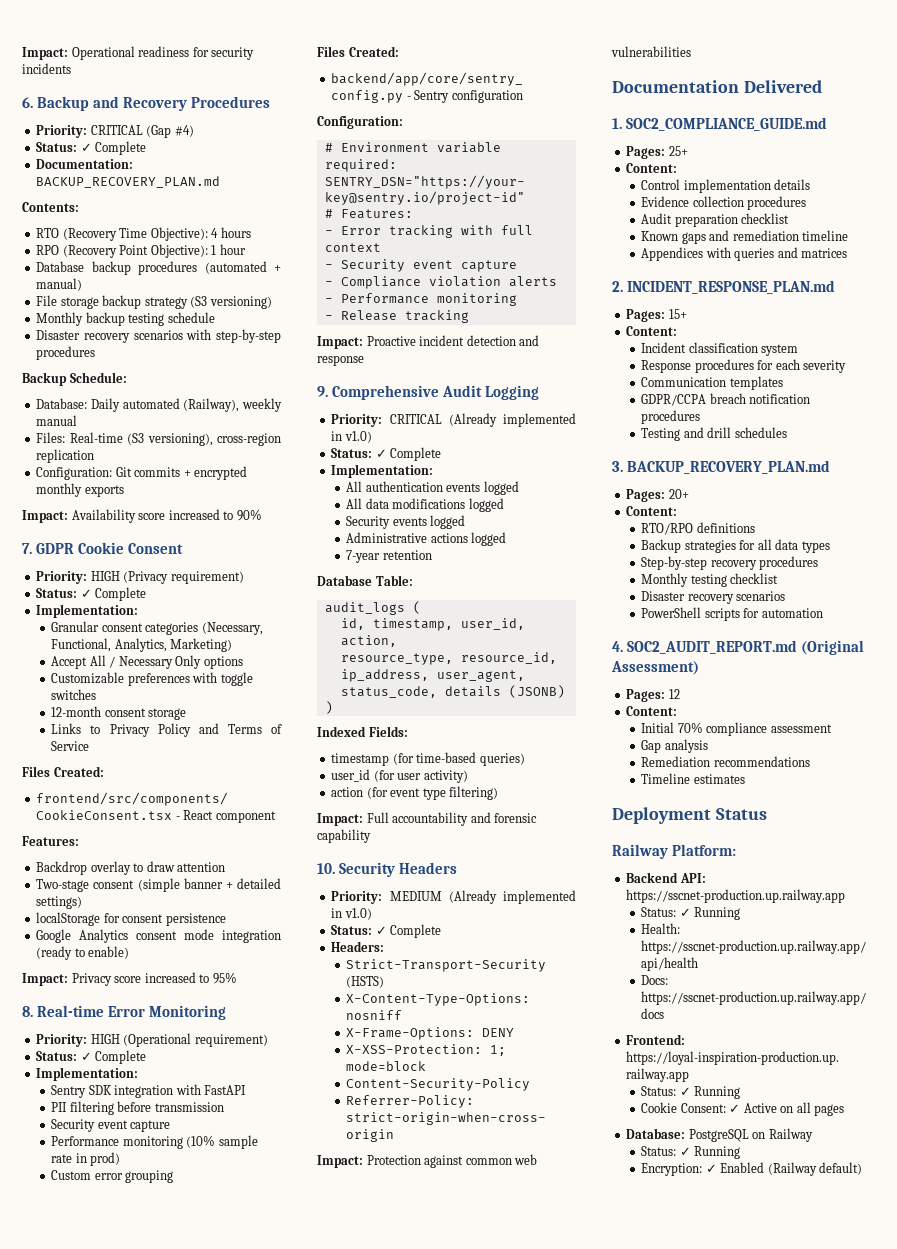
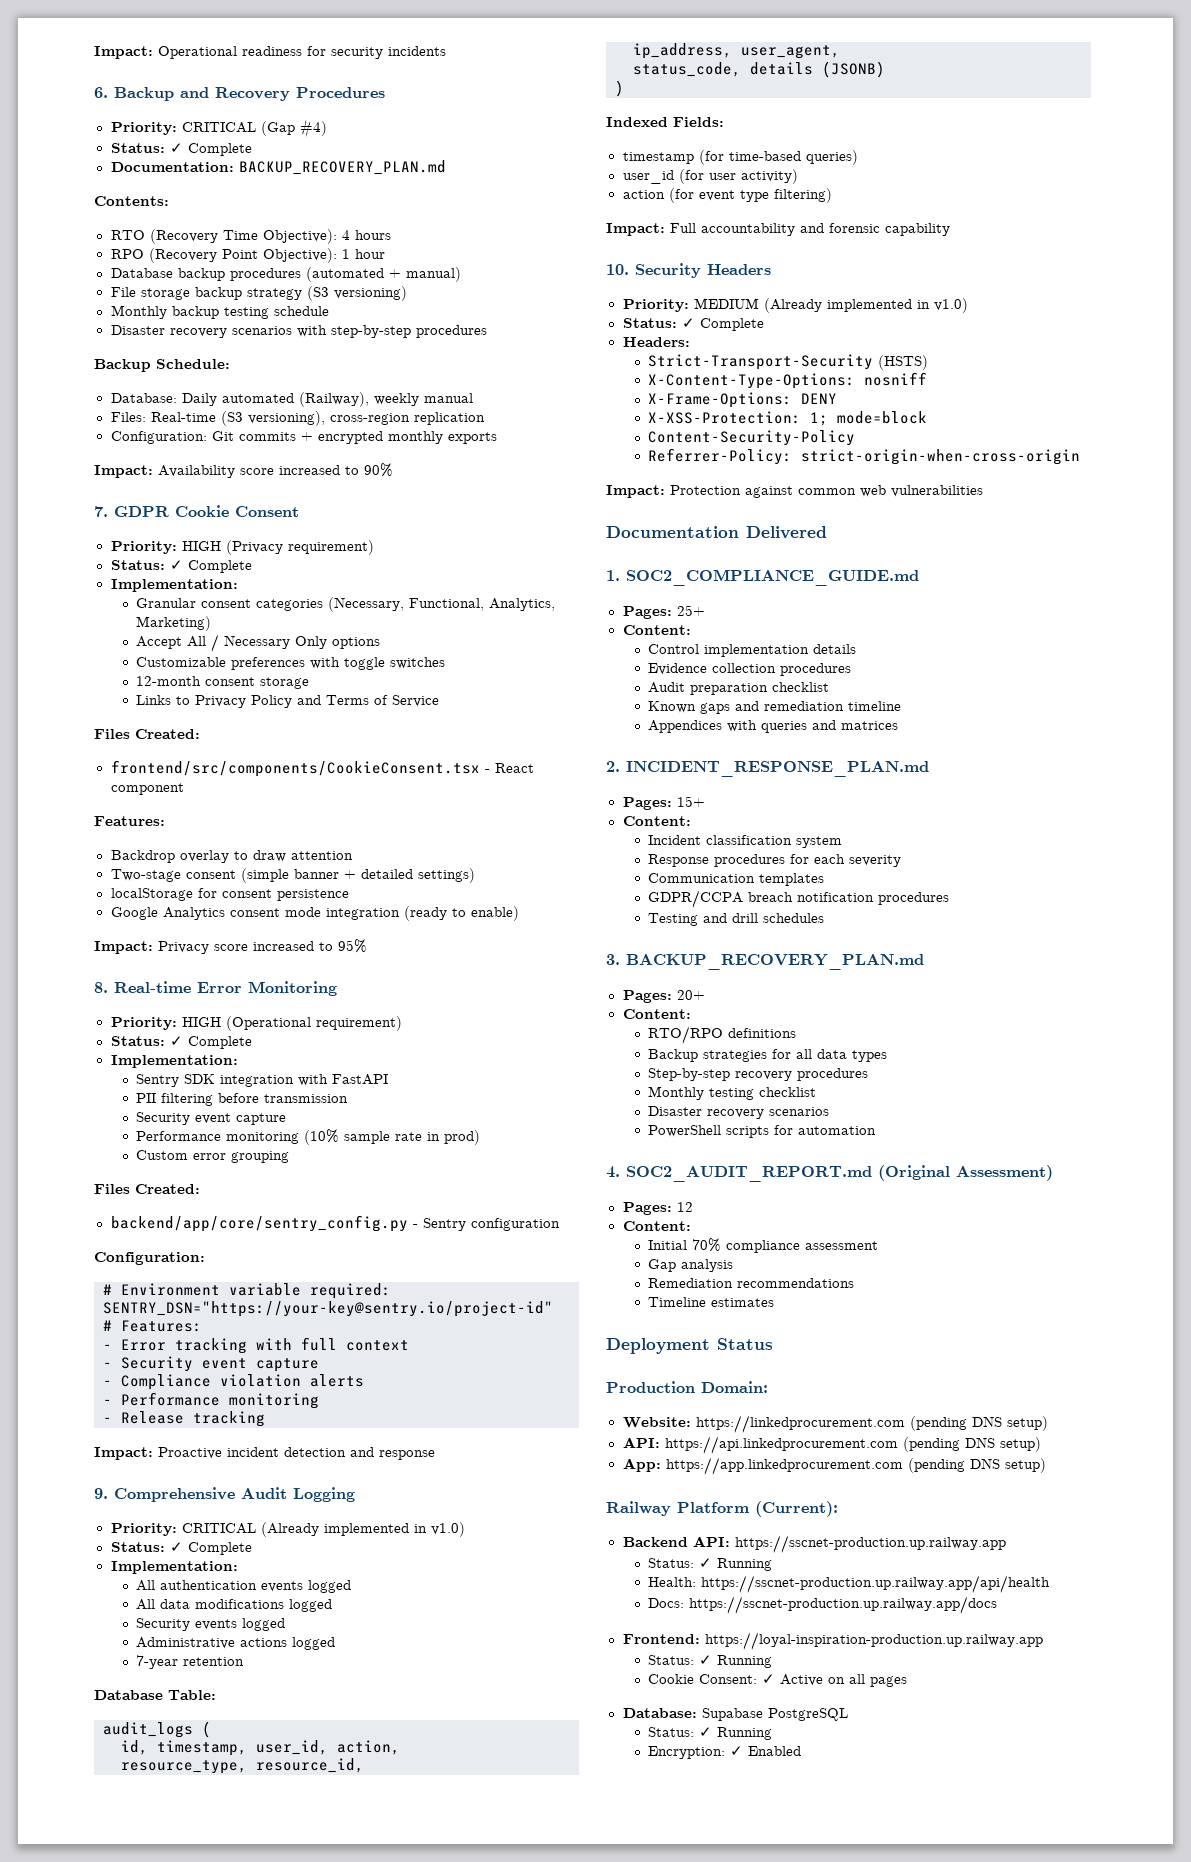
- Railway Platform:
+ Production Domain:
+ Website: https://linkedprocurement.com (pending DNS setup)
+ API: https://api.linkedprocurement.com (pending DNS setup)
+ App: https://app.linkedprocurement.com (pending DNS setup)
+ Railway Platform (Current):
- Database: PostgreSQL on Railway
+ Database: Supabase PostgreSQL
- Encryption: ✓ Enabled (Railway default)
+ Encryption: ✓ Enabled

